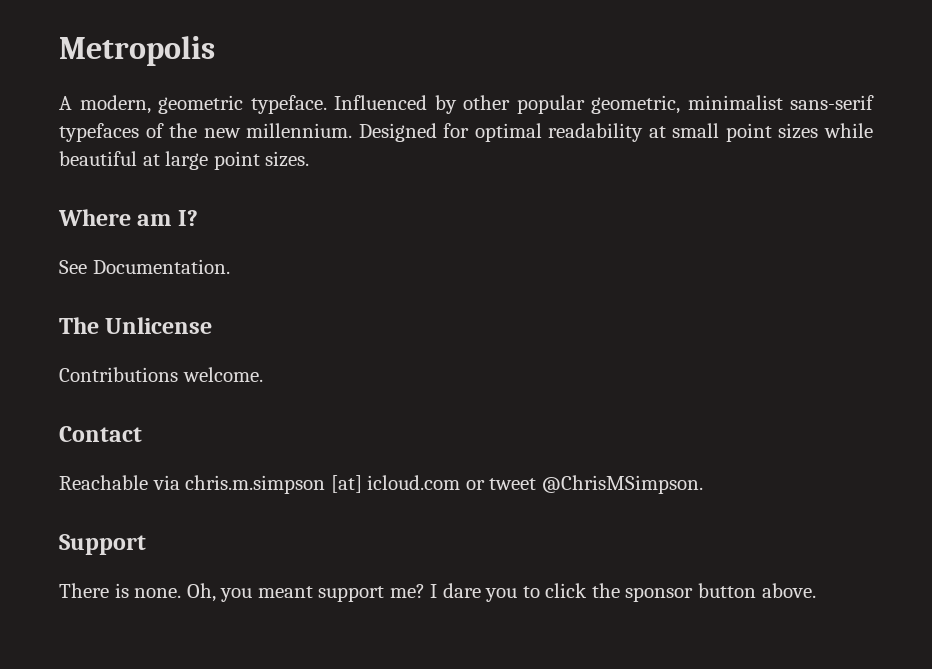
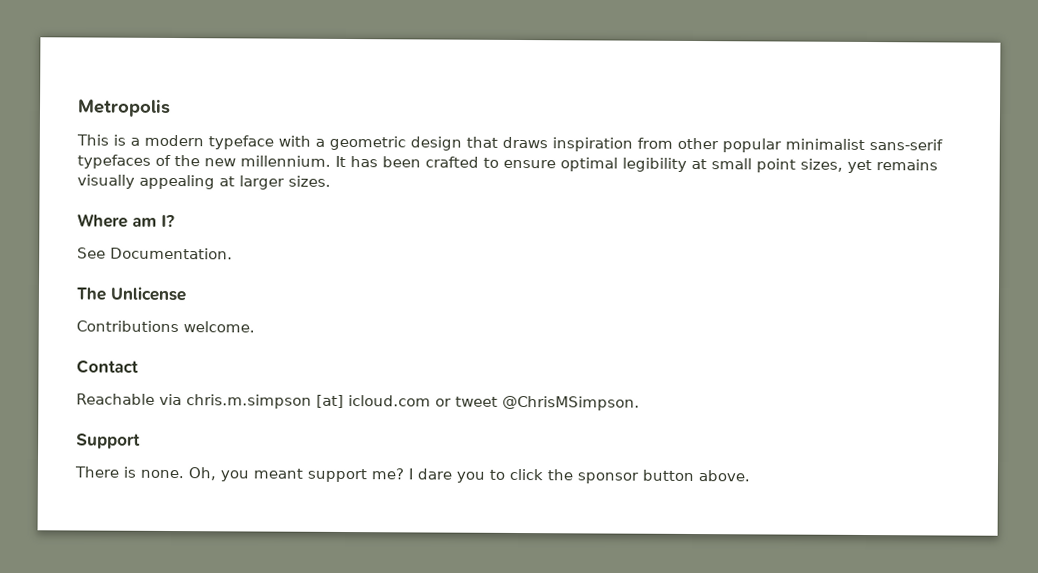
- A modern, geometric typeface. Influenced by other popular geometric, minimalist sans-serif typefaces of the new millennium.
+ This is a modern typeface with a geometric design that draws inspiration from other popular minimalist sans-serif typefaces of the new millennium.
- Designed for optimal readability at small point sizes while beautiful at large point sizes.
+ It has been crafted to ensure optimal legibility at small point sizes, yet remains visually appealing at larger sizes.

